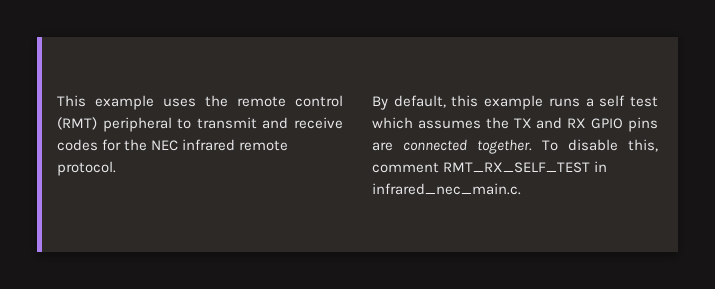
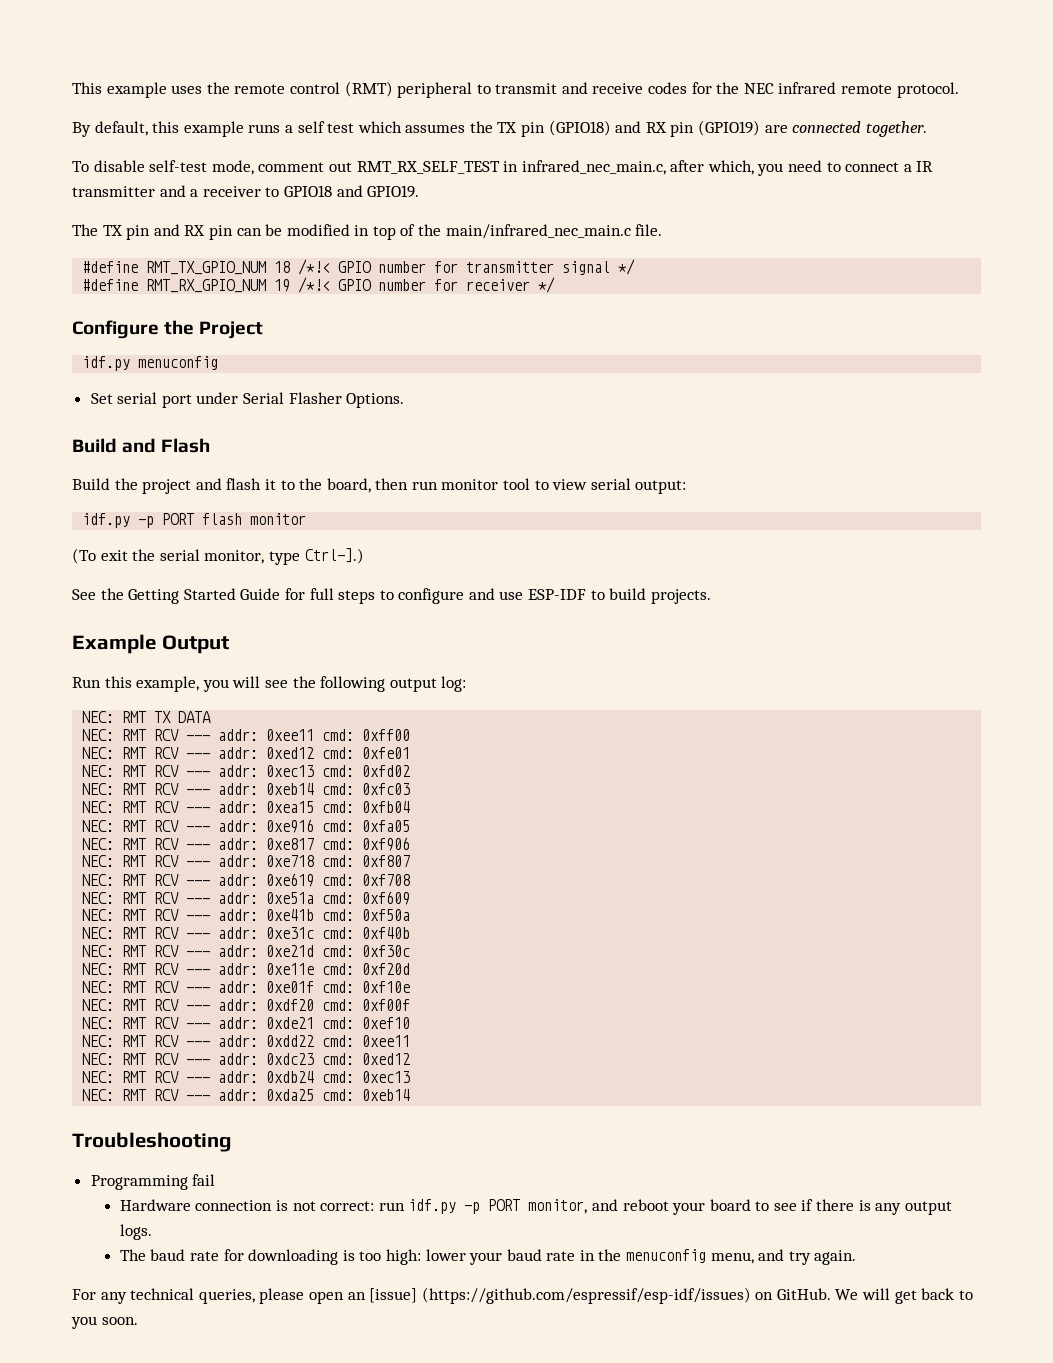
- By default, this example runs a self test which assumes the TX and RX GPIO pins are connected together. To disable this, comment RMT_RX_SELF_TEST in infrared_nec_main.c.
+ By default, this example runs a self test which assumes the TX pin (GPIO18) and RX pin (GPIO19) are connected together.
+ To disable self-test mode, comment out RMT_RX_SELF_TEST in infrared_nec_main.c, after which, you need to connect a IR transmitter and a receiver to GPIO18 and GPIO19.
+ The TX pin and RX pin can be modified in top of the main/infrared_nec_main.c file.
+ #define RMT_TX_GPIO_NUM 18 /*!< GPIO number for transmitter signal */
+ #define RMT_RX_GPIO_NUM 19 /*!< GPIO number for receiver */
+ Configure the Project
+ idf.py menuconfig
+ Set serial port under Serial Flasher Options.
+ Build and Flash
+ Build the project and flash it to the board, then run monitor tool to view serial output:
+ idf.py -p PORT flash monitor
+ (To exit the serial monitor, type Ctrl-].)
+ See the Getting Started Guide for full steps to configure and use ESP-IDF to build projects.
+ Example Output
+ Run this example, you will see the following output log:
+ NEC: RMT TX DATA
+ NEC: RMT RCV --- addr: 0xee11 cmd: 0xff00
+ NEC: RMT RCV --- addr: 0xed12 cmd: 0xfe01
+ NEC: RMT RCV --- addr: 0xec13 cmd: 0xfd02
+ NEC: RMT RCV --- addr: 0xeb14 cmd: 0xfc03
+ NEC: RMT RCV --- addr: 0xea15 cmd: 0xfb04
+ NEC: RMT RCV --- addr: 0xe916 cmd: 0xfa05
+ NEC: RMT RCV --- addr: 0xe817 cmd: 0xf906
+ NEC: RMT RCV --- addr: 0xe718 cmd: 0xf807
+ NEC: RMT RCV --- addr: 0xe619 cmd: 0xf708
+ NEC: RMT RCV --- addr: 0xe51a cmd: 0xf609
+ NEC: RMT RCV --- addr: 0xe41b cmd: 0xf50a
+ NEC: RMT RCV --- addr: 0xe31c cmd: 0xf40b
+ NEC: RMT RCV --- addr: 0xe21d cmd: 0xf30c
+ NEC: RMT RCV --- addr: 0xe11e cmd: 0xf20d
+ NEC: RMT RCV --- addr: 0xe01f cmd: 0xf10e
+ NEC: RMT RCV --- addr: 0xdf20 cmd: 0xf00f
+ NEC: RMT RCV --- addr: 0xde21 cmd: 0xef10
+ NEC: RMT RCV --- addr: 0xdd22 cmd: 0xee11
+ NEC: RMT RCV --- addr: 0xdc23 cmd: 0xed12
+ NEC: RMT RCV --- addr: 0xdb24 cmd: 0xec13
+ NEC: RMT RCV --- addr: 0xda25 cmd: 0xeb14
+ Troubleshooting
+ Programming fail
+ Hardware connection is not correct: run idf.py -p PORT monitor, and reboot your board to see if there is any output logs.
+ The baud rate for downloading is too high: lower your baud rate in the menuconfig menu, and try again.
+ For any technical queries, please open an [issue] (https://github.com/espressif/esp-idf/issues) on GitHub. We will get back to you soon.

